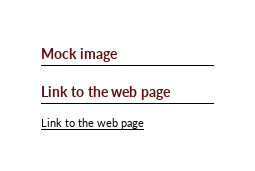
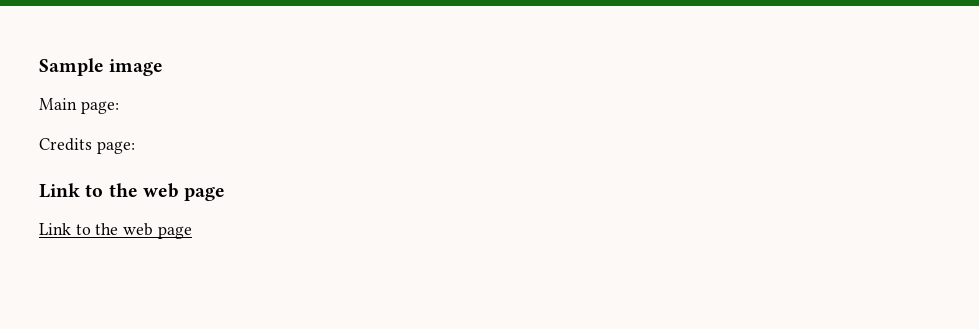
- Mock image
+ Sample image
+ Main page:
+ Credits page:

